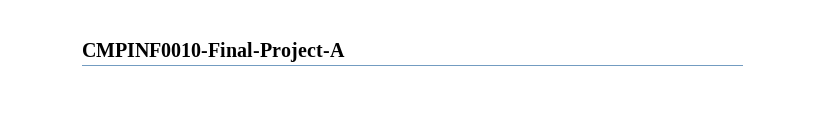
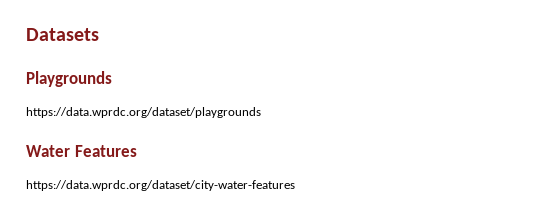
- CMPINF0010-Final-Project-A
+ Datasets
+ Playgrounds
+ https://data.wprdc.org/dataset/playgrounds
+ Water Features
+ https://data.wprdc.org/dataset/city-water-features

